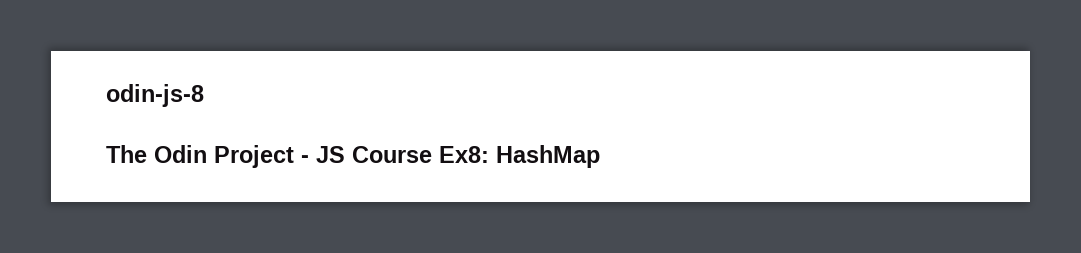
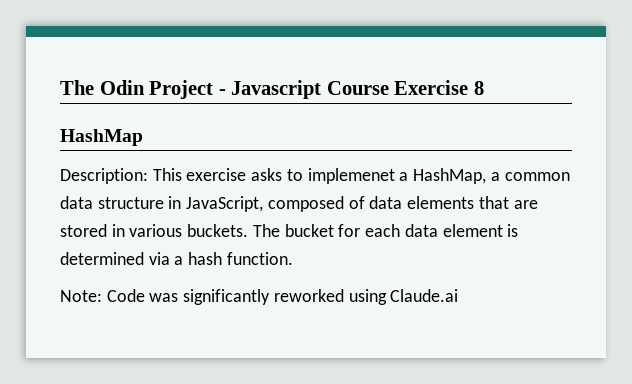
- odin-js-8
- The Odin Project - JS Course Ex8: HashMap
+ The Odin Project - Javascript Course Exercise 8
+ HashMap
+ Description: This exercise asks to implemenet a HashMap, a common data structure in JavaScript, composed of data elements that are stored in various buckets. The bucket for each data element is determined via a hash function.
+ Note: Code was significantly reworked using Claude.ai

